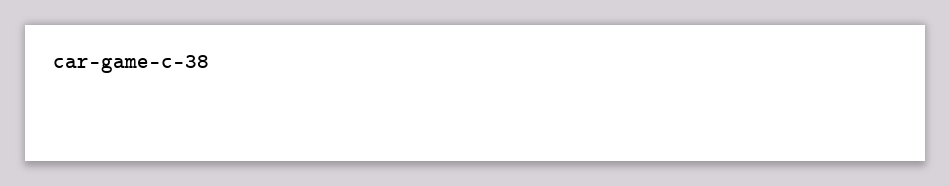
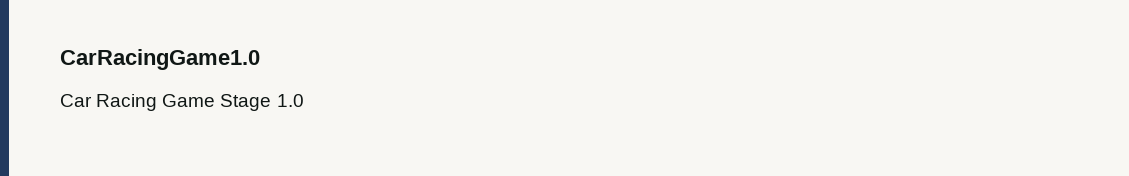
- car-game-c-38
+ CarRacingGame1.0
+ Car Racing Game Stage 1.0

